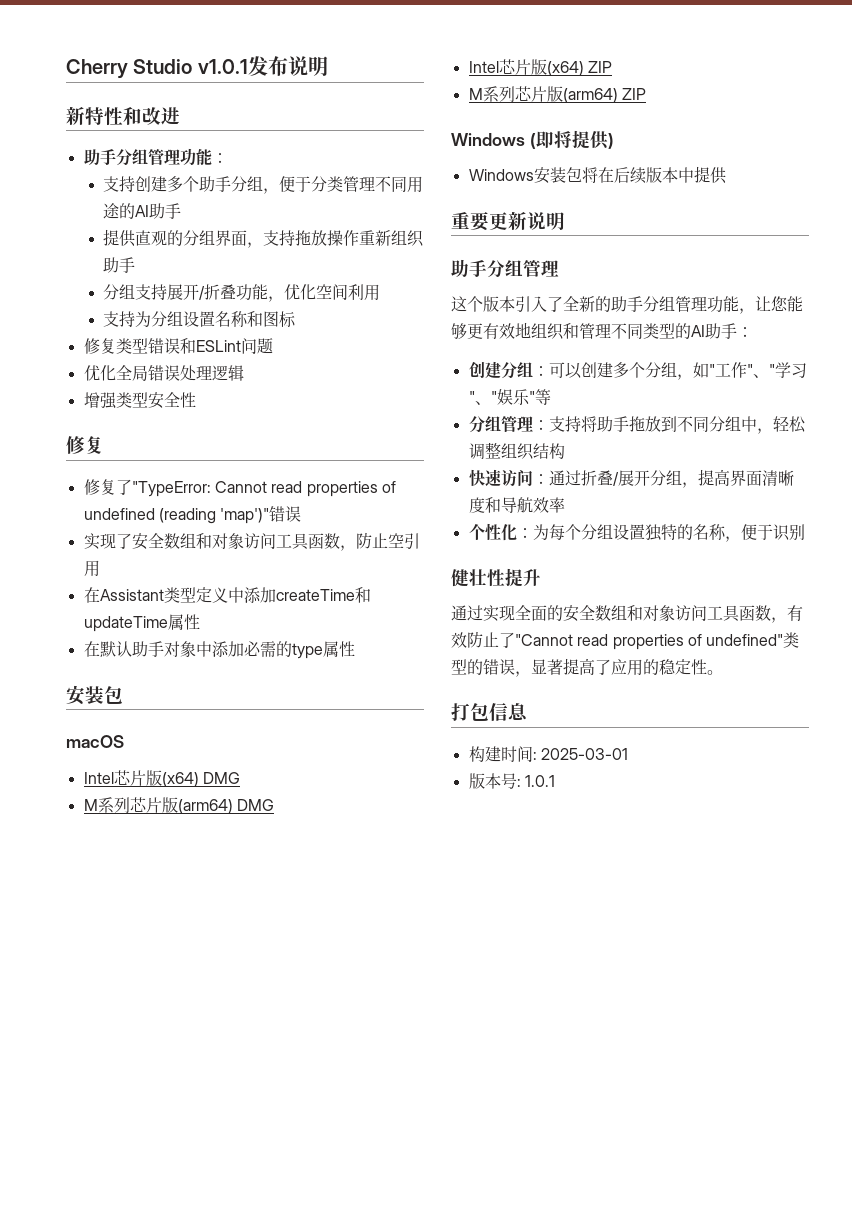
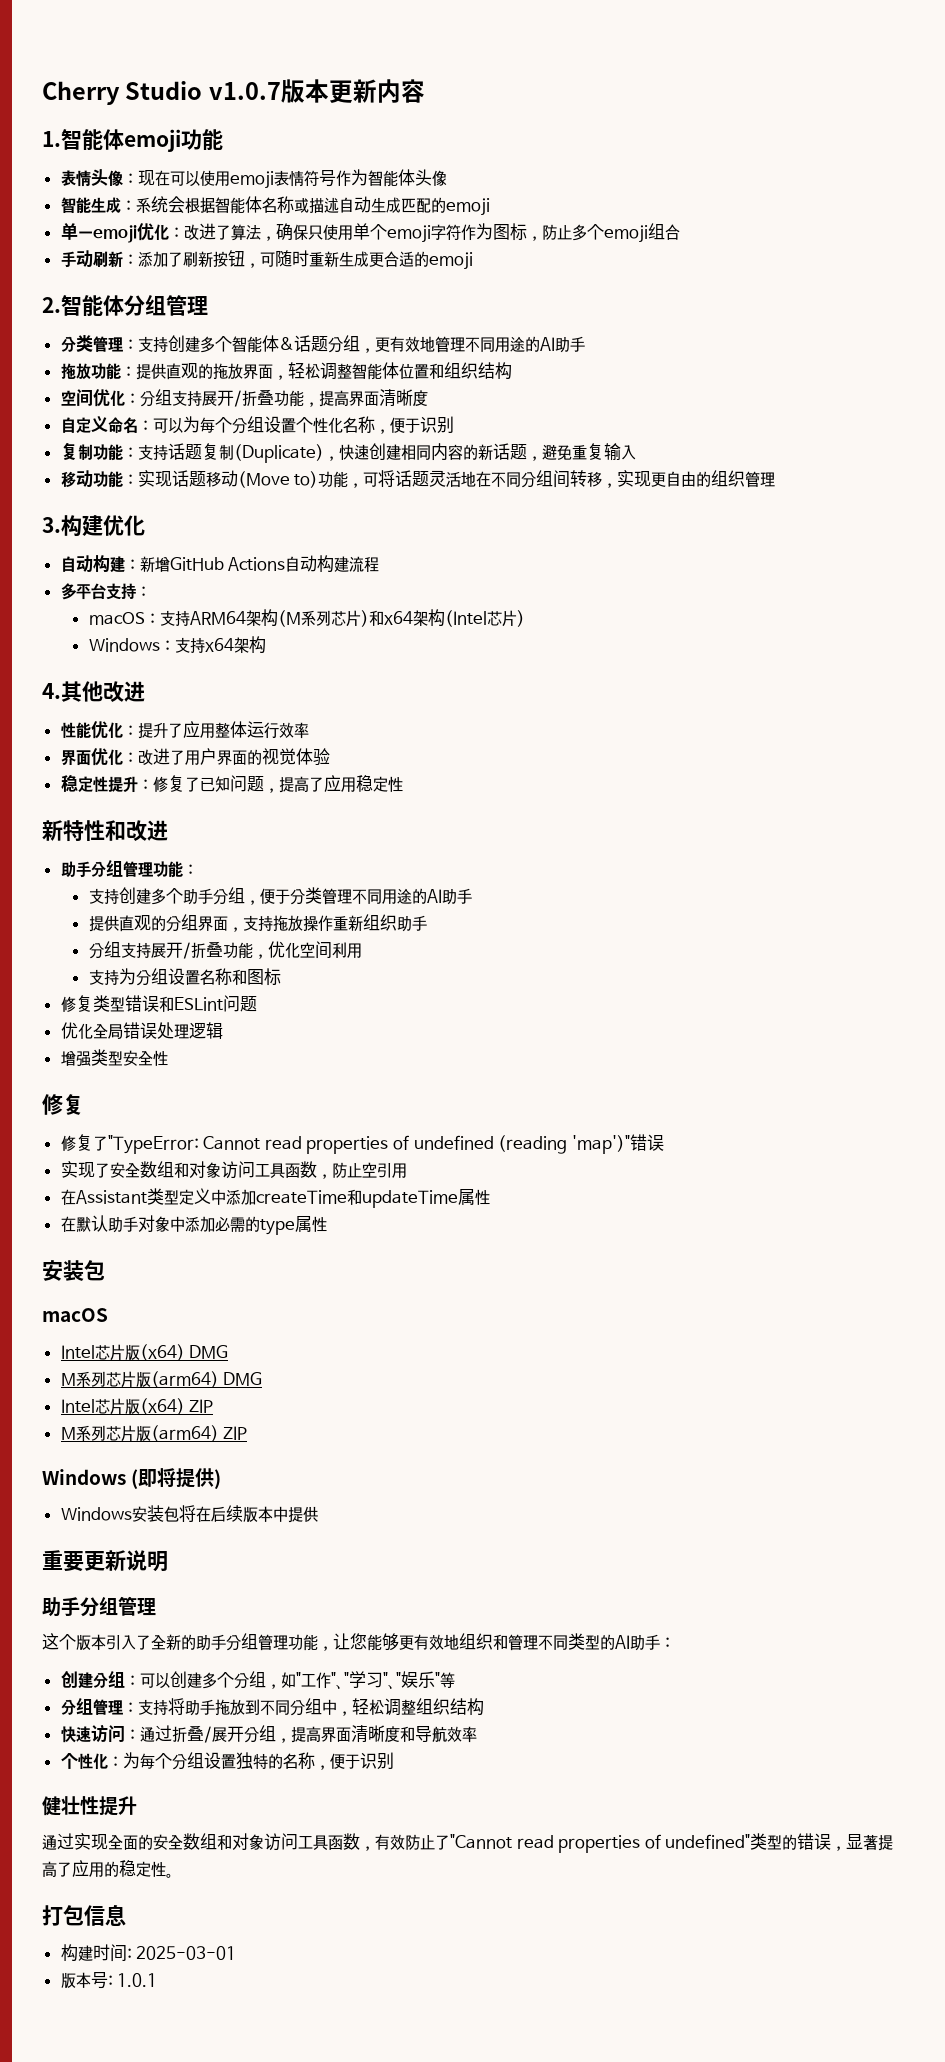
- Cherry Studio v1.0.1发布说明
+ Cherry Studio v1.0.7版本更新内容
+ 1.智能体emoji功能
+ 表情头像：现在可以使用emoji表情符号作为智能体头像
+ 智能生成：系统会根据智能体名称或描述自动生成匹配的emoji
+ 单一emoji优化：改进了算法，确保只使用单个emoji字符作为图标，防止多个emoji组合
+ 手动刷新：添加了刷新按钮，可随时重新生成更合适的emoji
+ 2.智能体分组管理
+ 分类管理：支持创建多个智能体&话题分组，更有效地管理不同用途的AI助手
+ 拖放功能：提供直观的拖放界面，轻松调整智能体位置和组织结构
+ 空间优化：分组支持展开/折叠功能，提高界面清晰度
+ 自定义命名：可以为每个分组设置个性化名称，便于识别
+ 复制功能：支持话题复制(Duplicate)，快速创建相同内容的新话题，避免重复输入
+ 移动功能：实现话题移动(Move to)功能，可将话题灵活地在不同分组间转移，实现更自由的组织管理
+ 3.构建优化
+ 自动构建：新增GitHub Actions自动构建流程
+ 多平台支持：
+ macOS：支持ARM64架构(M系列芯片)和x64架构(Intel芯片)
+ Windows：支持x64架构
+ 4.其他改进
+ 性能优化：提升了应用整体运行效率
+ 界面优化：改进了用户界面的视觉体验
+ 稳定性提升：修复了已知问题，提高了应用稳定性

